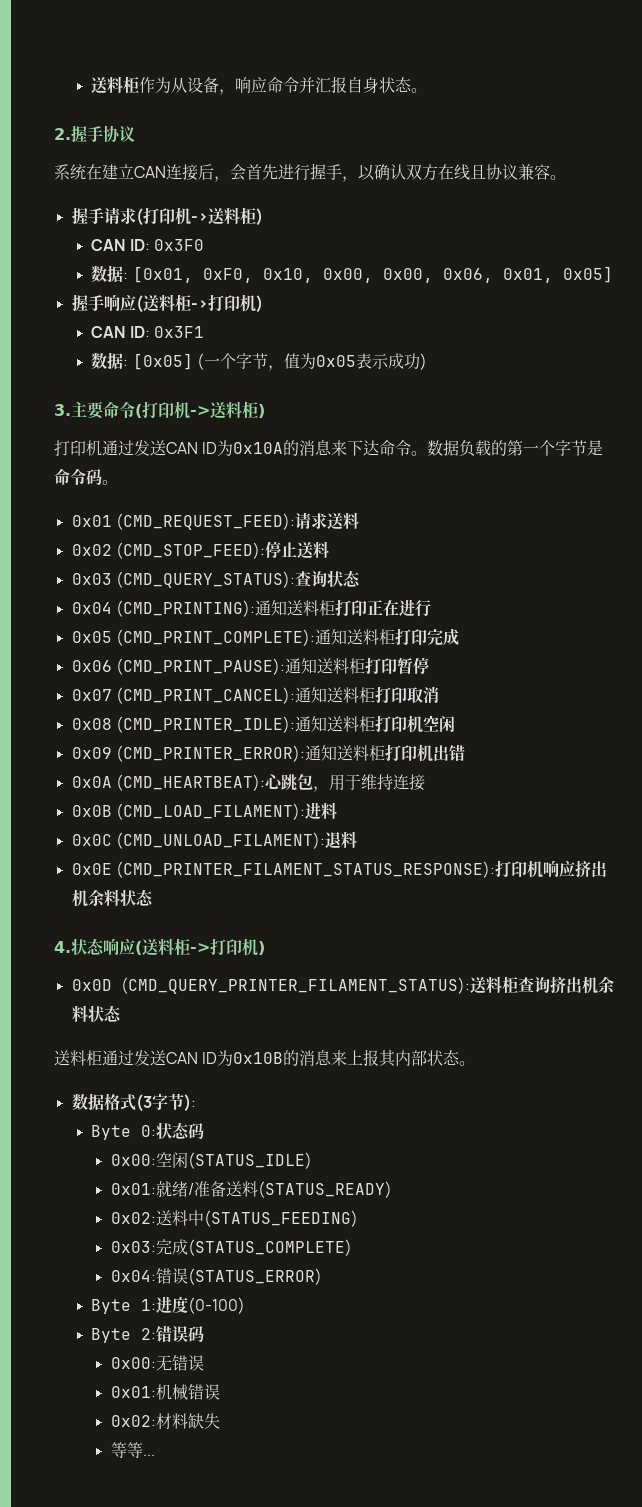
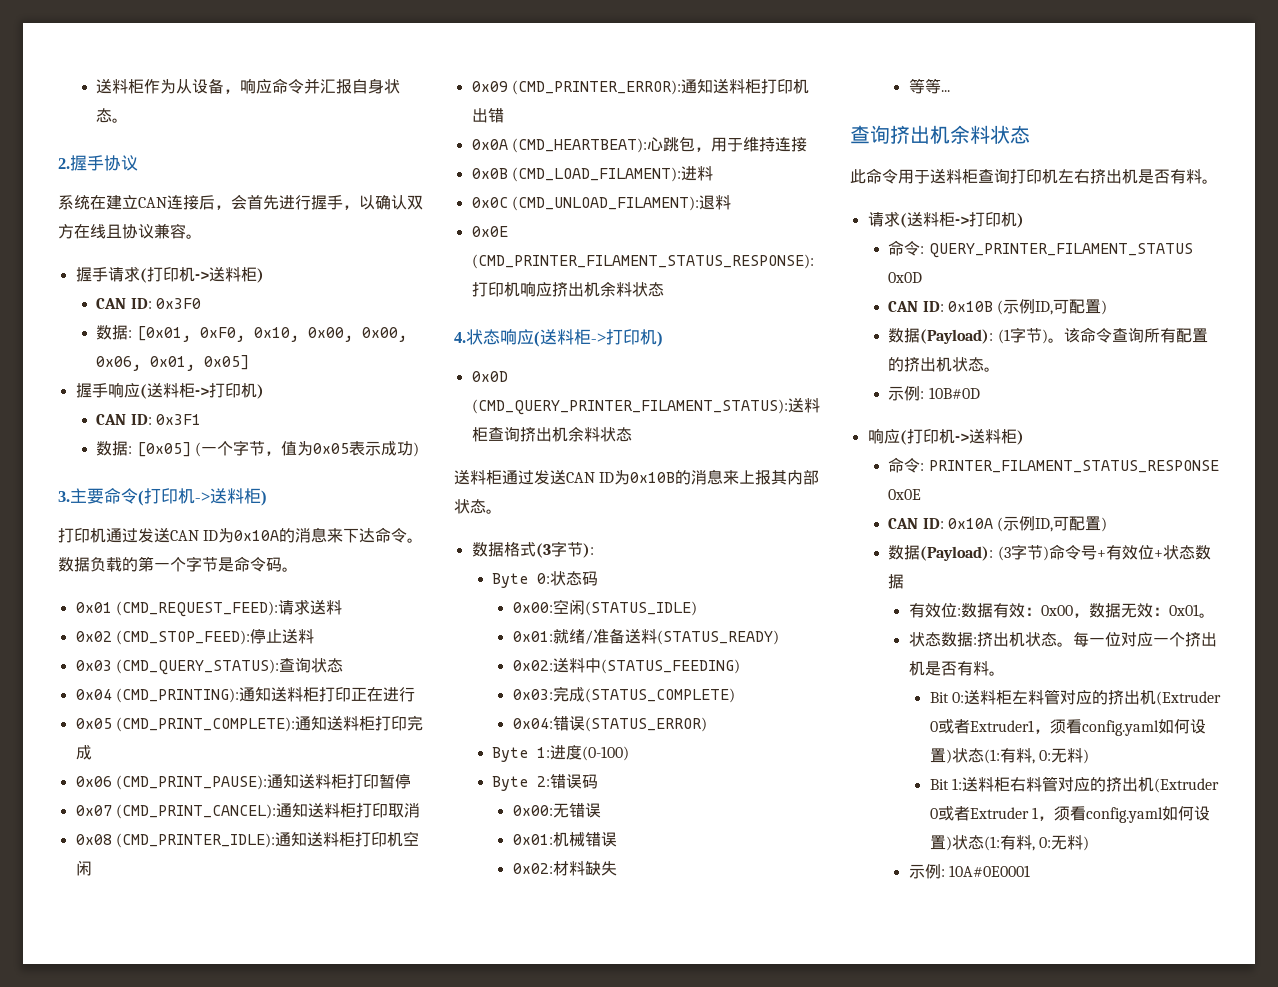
  等等...
+ 查询挤出机余料状态
+ 此命令用于送料柜查询打印机左右挤出机是否有料。
+ 请求(送料柜->打印机)
+ 命令: QUERY_PRINTER_FILAMENT_STATUS 0x0D
+ CAN ID: 0x10B (示例ID,可配置)
+ 数据(Payload): (1字节)。该命令查询所有配置的挤出机状态。
+ 示例: 10B#0D
+ 响应(打印机->送料柜)
+ 命令: PRINTER_FILAMENT_STATUS_RESPONSE 0x0E
+ CAN ID: 0x10A (示例ID,可配置)
+ 数据(Payload): (3字节)命令号+有效位+状态数据
+ 有效位:数据有效：0x00，数据无效：0x01。
+ 状态数据:挤出机状态。每一位对应一个挤出机是否有料。
+ Bit 0:送料柜左料管对应的挤出机(Extruder 0或者Extruder1，须看config.yaml如何设置)状态(1:有料, 0:无料)
+ Bit 1:送料柜右料管对应的挤出机(Extruder 0或者Extruder 1，须看config.yaml如何设置)状态(1:有料, 0:无料)
+ 示例: 10A#0E0001

